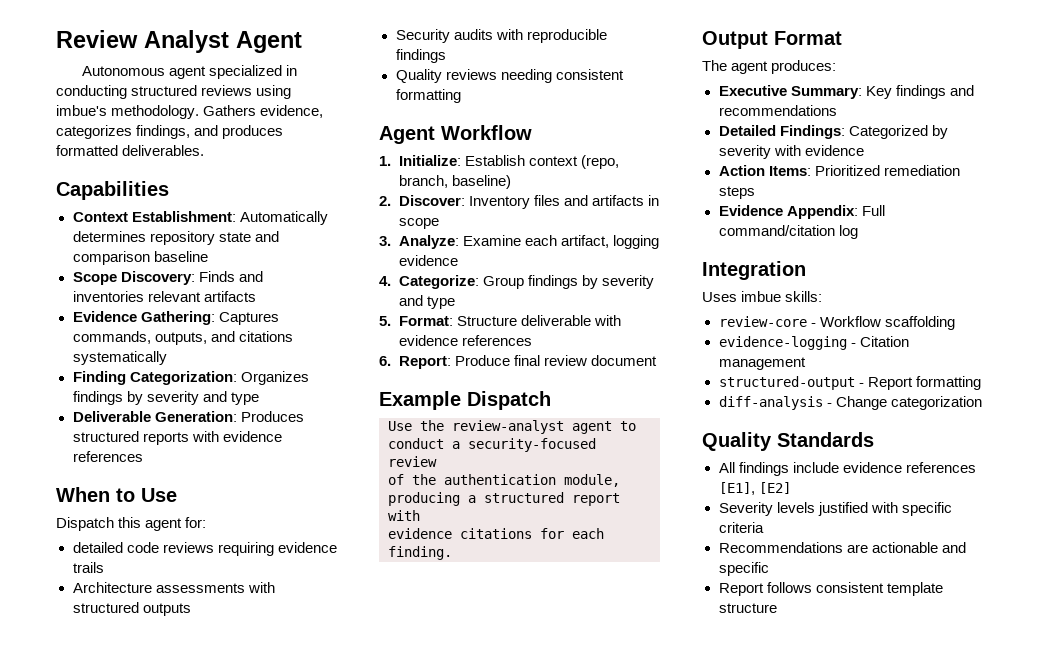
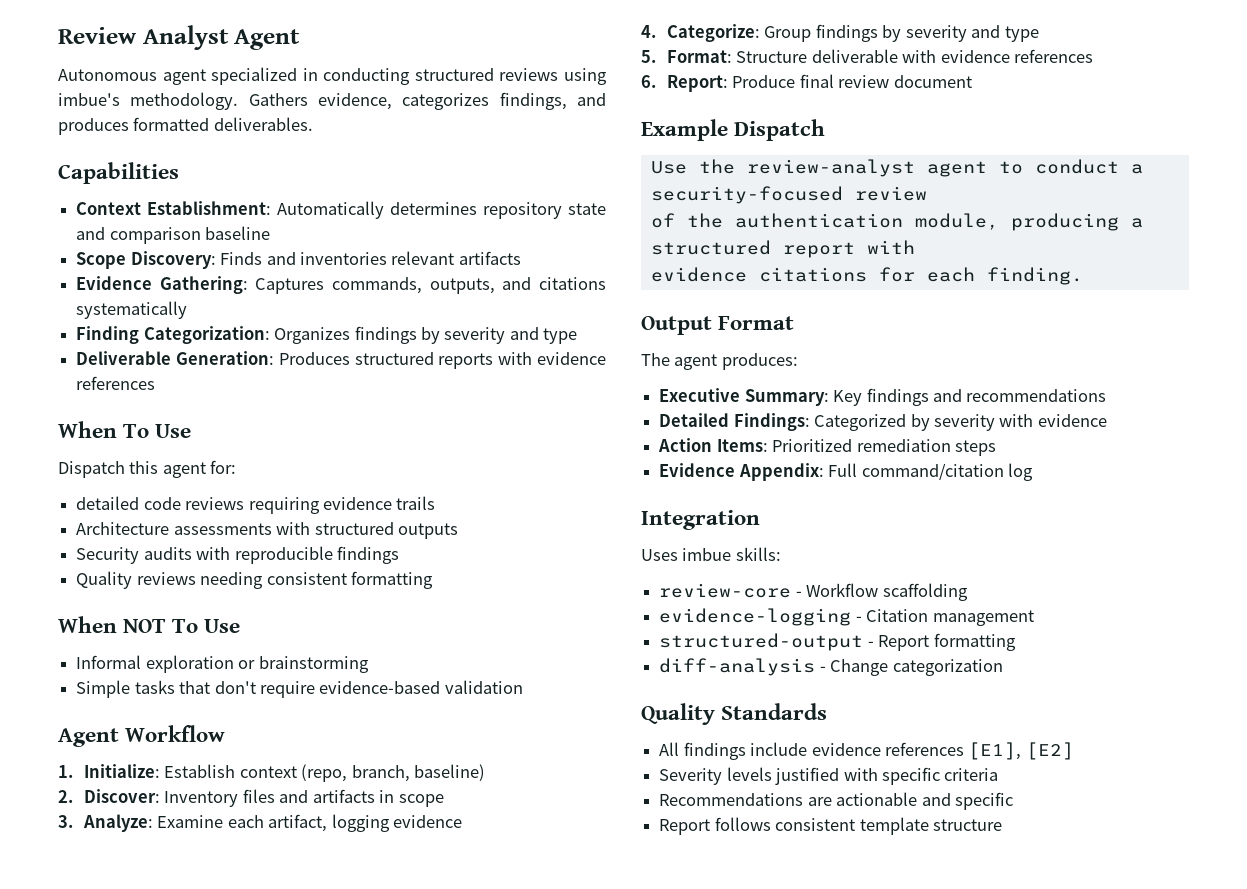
- When to Use
+ When To Use
+ When NOT To Use
+ Informal exploration or brainstorming
+ Simple tasks that don't require evidence-based validation

